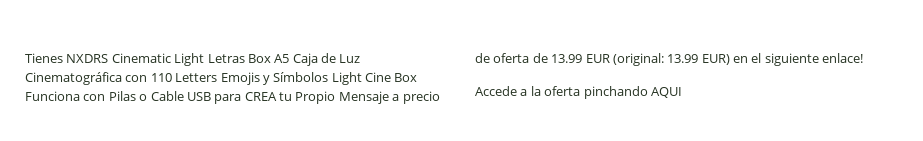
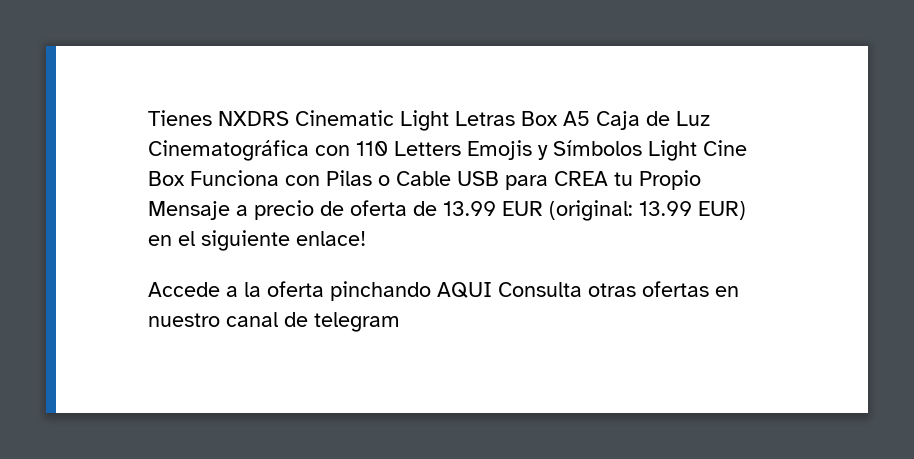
- Accede a la oferta pinchando AQUI
+ Accede a la oferta pinchando AQUI Consulta otras ofertas en nuestro canal de telegram

